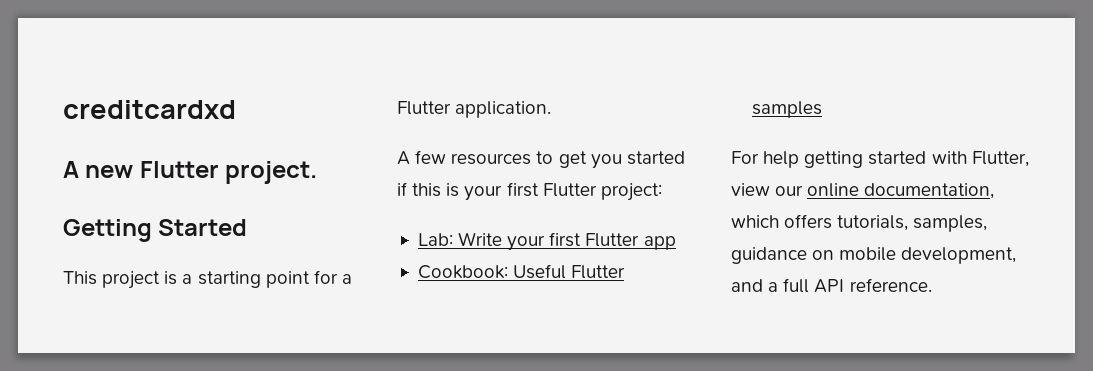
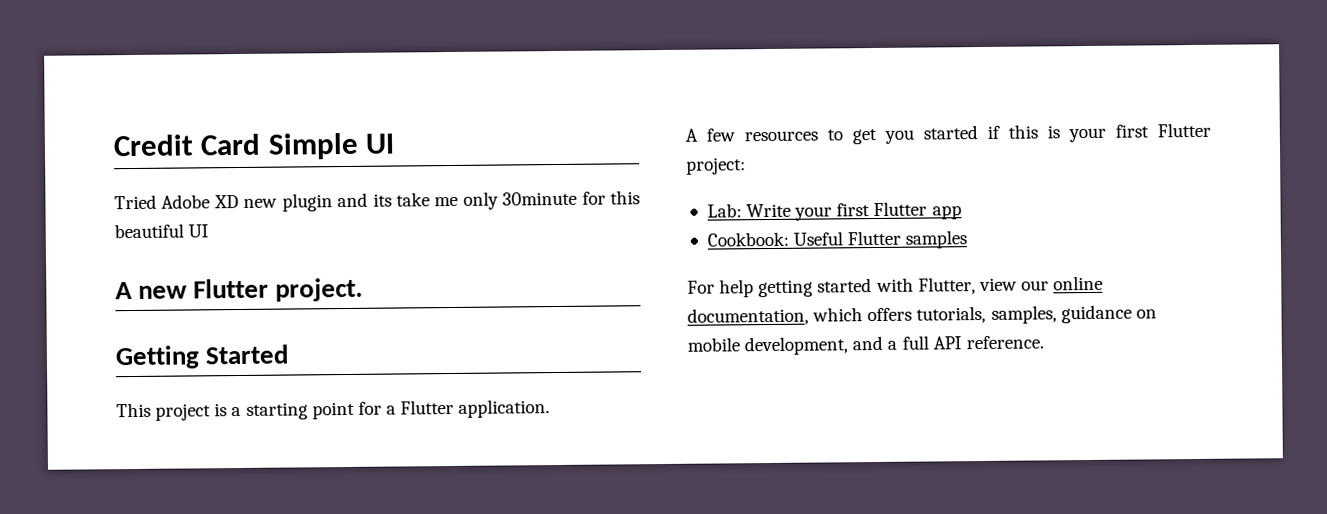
- creditcardxd
+ Credit Card Simple UI
+ Tried Adobe XD new plugin and its take me only 30minute for this beautiful UI

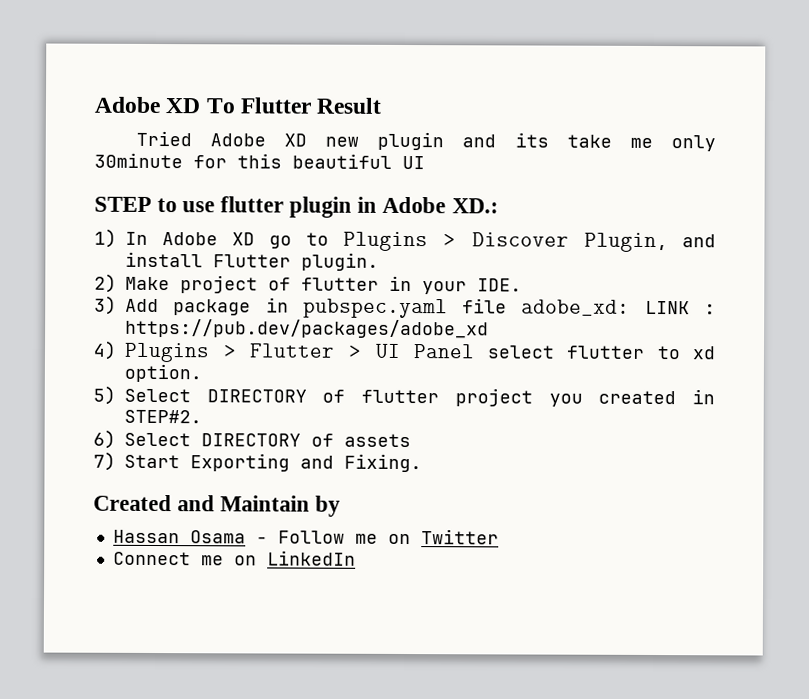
- Credit Card Simple UI
+ Adobe XD To Flutter Result
- A new Flutter project.
- Getting Started
- This project is a starting point for a Flutter application.
- A few resources to get you started if this is your first Flutter project:
- Lab: Write your first Flutter app
- Cookbook: Useful Flutter samples
- For help getting started with Flutter, view our online documentation, which offers tutorials, samples, guidance on mobile development, and a full API reference.
+ STEP to use flutter plugin in Adobe XD.:
+ 1) In Adobe XD go to Plugins > Discover Plugin, and install Flutter plugin.
+ 2) Make project of flutter in your IDE.
+ 3) Add package in pubspec.yaml file adobe_xd: LINK : https://pub.dev/packages/adobe_xd
+ 4) Plugins > Flutter > UI Panel select flutter to xd option.
+ 5) Select DIRECTORY of flutter project you created in STEP#2.
+ 6) Select DIRECTORY of assets
+ 7) Start Exporting and Fixing.
+ Created and Maintain by
+ Hassan Osama - Follow me on Twitter
+ Connect me on LinkedIn

